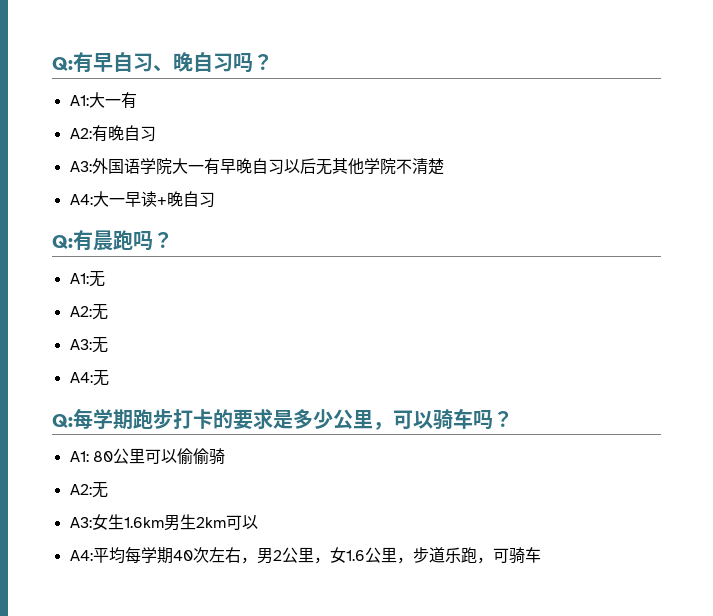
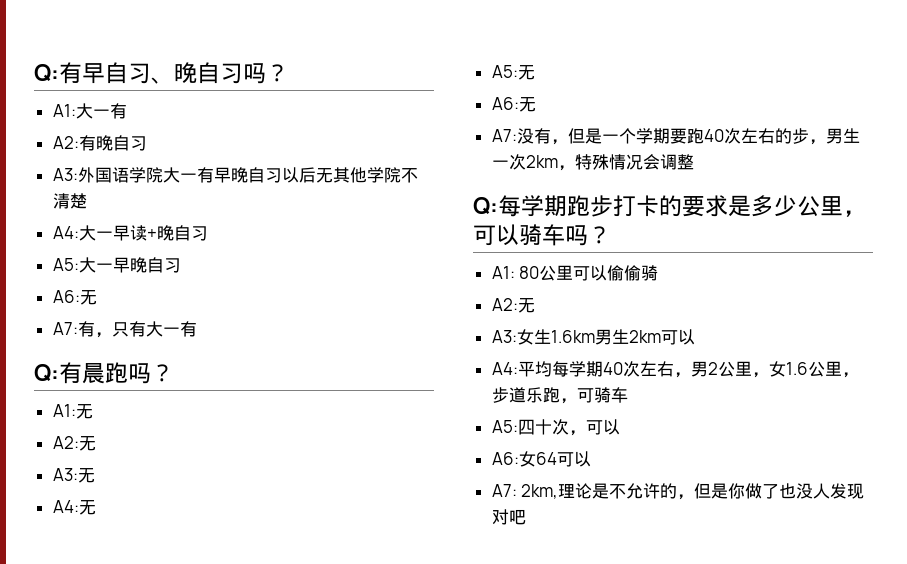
+ A5:大一早晚自习
+ A6:无
+ A7:有，只有大一有
+ A5:无
+ A6:无
+ A7:没有，但是一个学期要跑40次左右的步，男生一次2km，特殊情况会调整
+ A5:四十次，可以
+ A6:女64可以
+ A7: 2km,理论是不允许的，但是你做了也没人发现对吧

